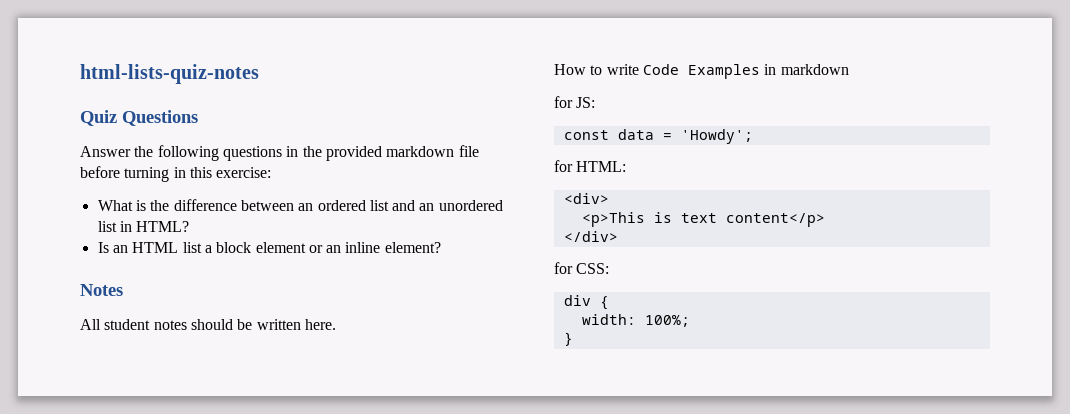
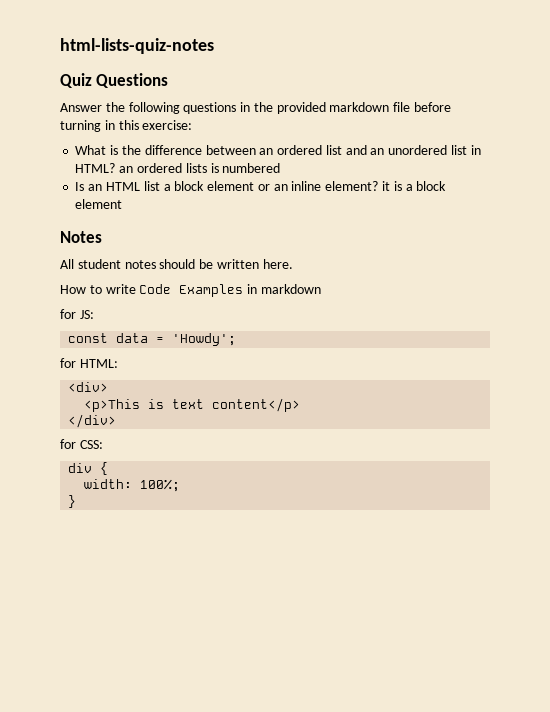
- What is the difference between an ordered list and an unordered list in HTML?
+ What is the difference between an ordered list and an unordered list in HTML? an ordered lists is numbered
- Is an HTML list a block element or an inline element?
+ Is an HTML list a block element or an inline element? it is a block element

